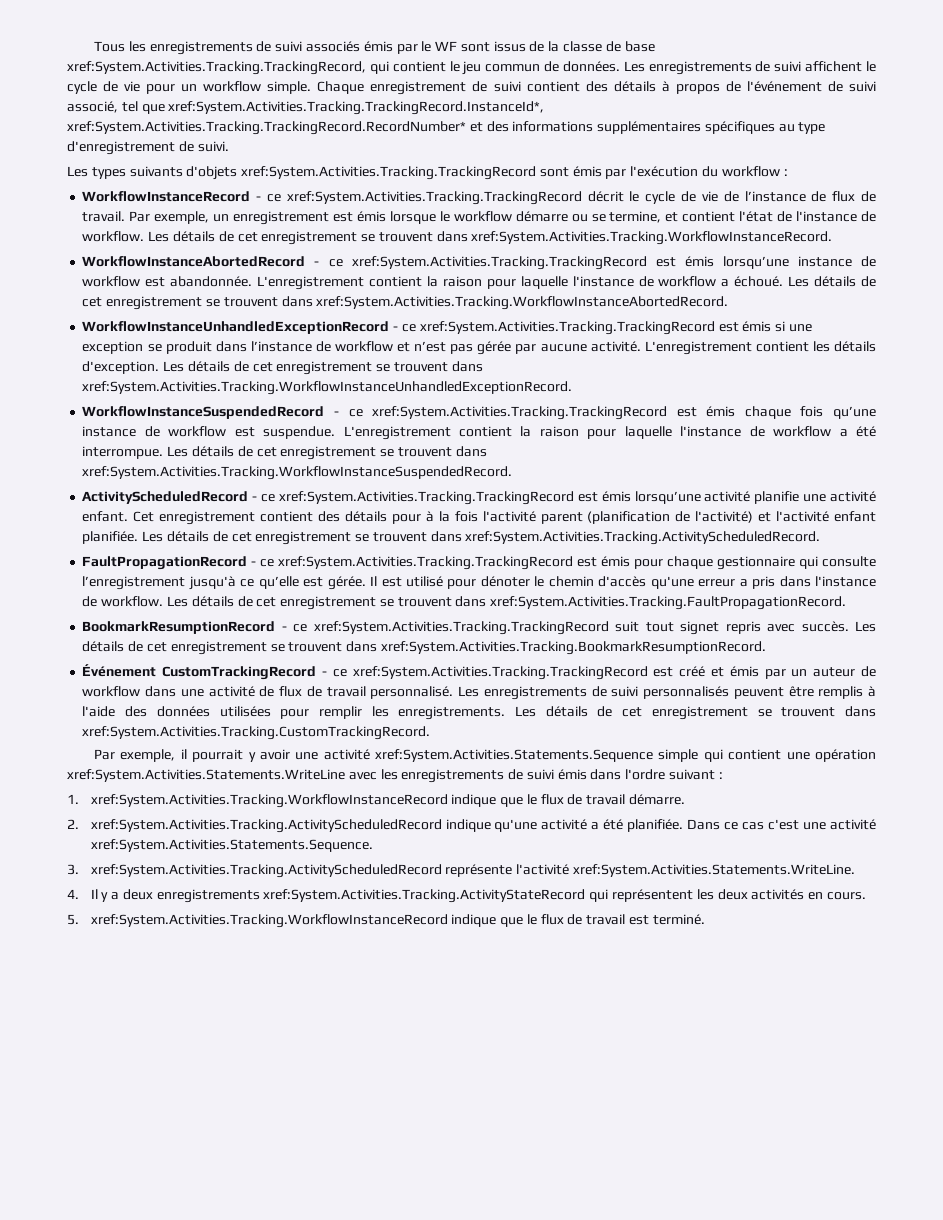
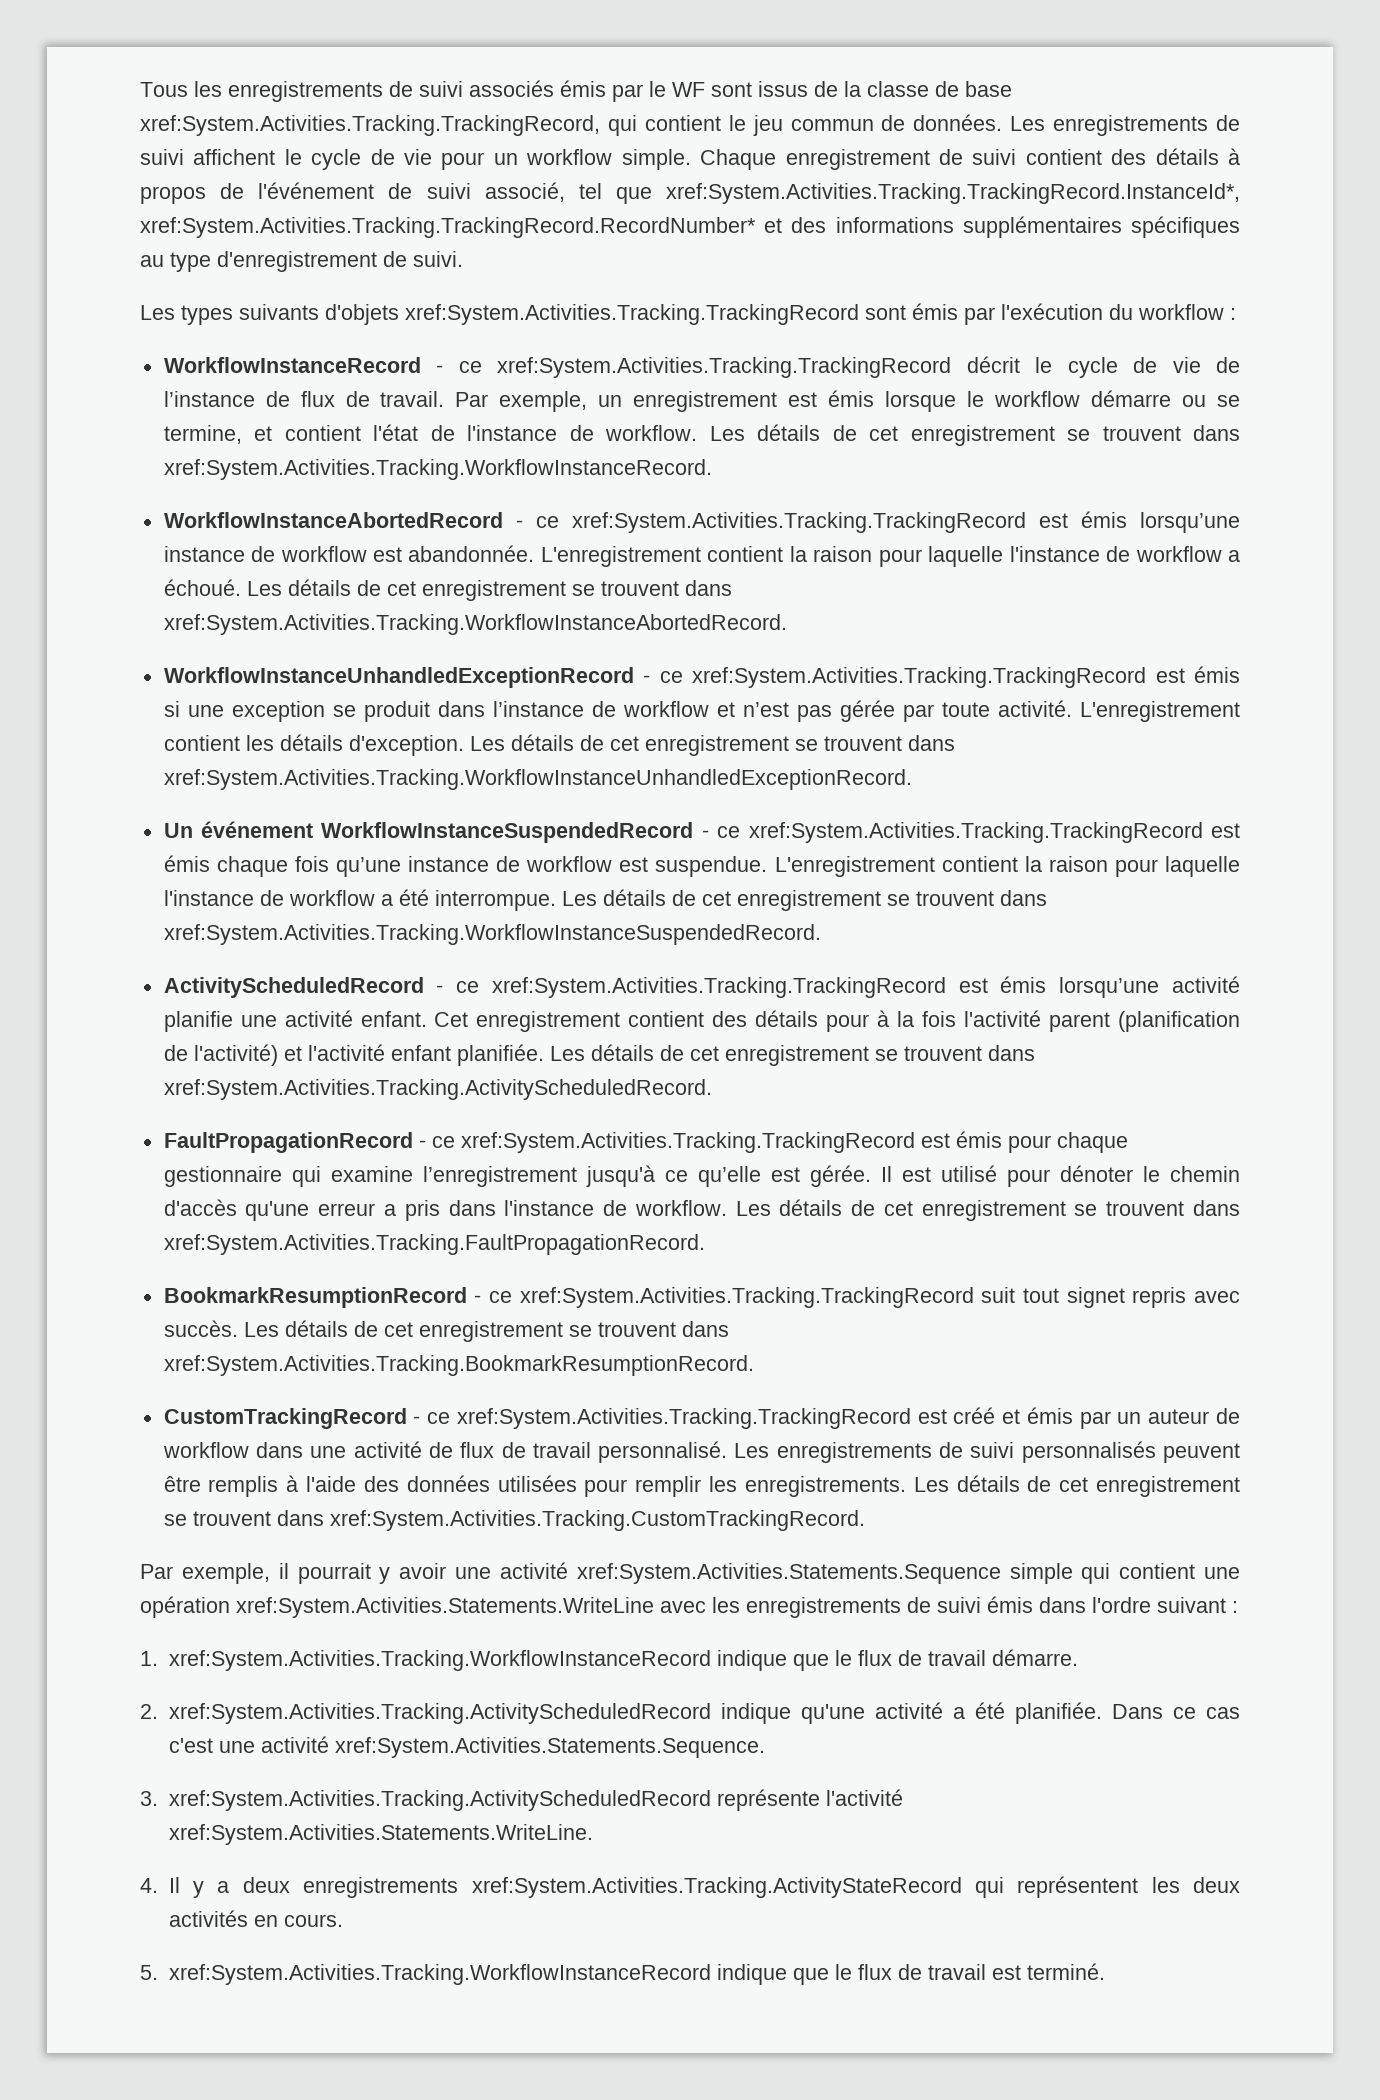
- WorkflowInstanceUnhandledExceptionRecord - ce xref:System.Activities.Tracking.TrackingRecord est émis si une exception se produit dans l’instance de workflow et n’est pas gérée par aucune activité.
+ WorkflowInstanceUnhandledExceptionRecord - ce xref:System.Activities.Tracking.TrackingRecord est émis si une exception se produit dans l’instance de workflow et n’est pas gérée par toute activité.
- WorkflowInstanceSuspendedRecord - ce xref:System.Activities.Tracking.TrackingRecord est émis chaque fois qu’une instance de workflow est suspendue.
+ Un événement WorkflowInstanceSuspendedRecord - ce xref:System.Activities.Tracking.TrackingRecord est émis chaque fois qu’une instance de workflow est suspendue.
- FaultPropagationRecord - ce xref:System.Activities.Tracking.TrackingRecord est émis pour chaque gestionnaire qui consulte l’enregistrement jusqu'à ce qu’elle est gérée.
+ FaultPropagationRecord - ce xref:System.Activities.Tracking.TrackingRecord est émis pour chaque gestionnaire qui examine l’enregistrement jusqu'à ce qu’elle est gérée.
- Événement CustomTrackingRecord - ce xref:System.Activities.Tracking.TrackingRecord est créé et émis par un auteur de workflow dans une activité de flux de travail personnalisé.
+ CustomTrackingRecord - ce xref:System.Activities.Tracking.TrackingRecord est créé et émis par un auteur de workflow dans une activité de flux de travail personnalisé.

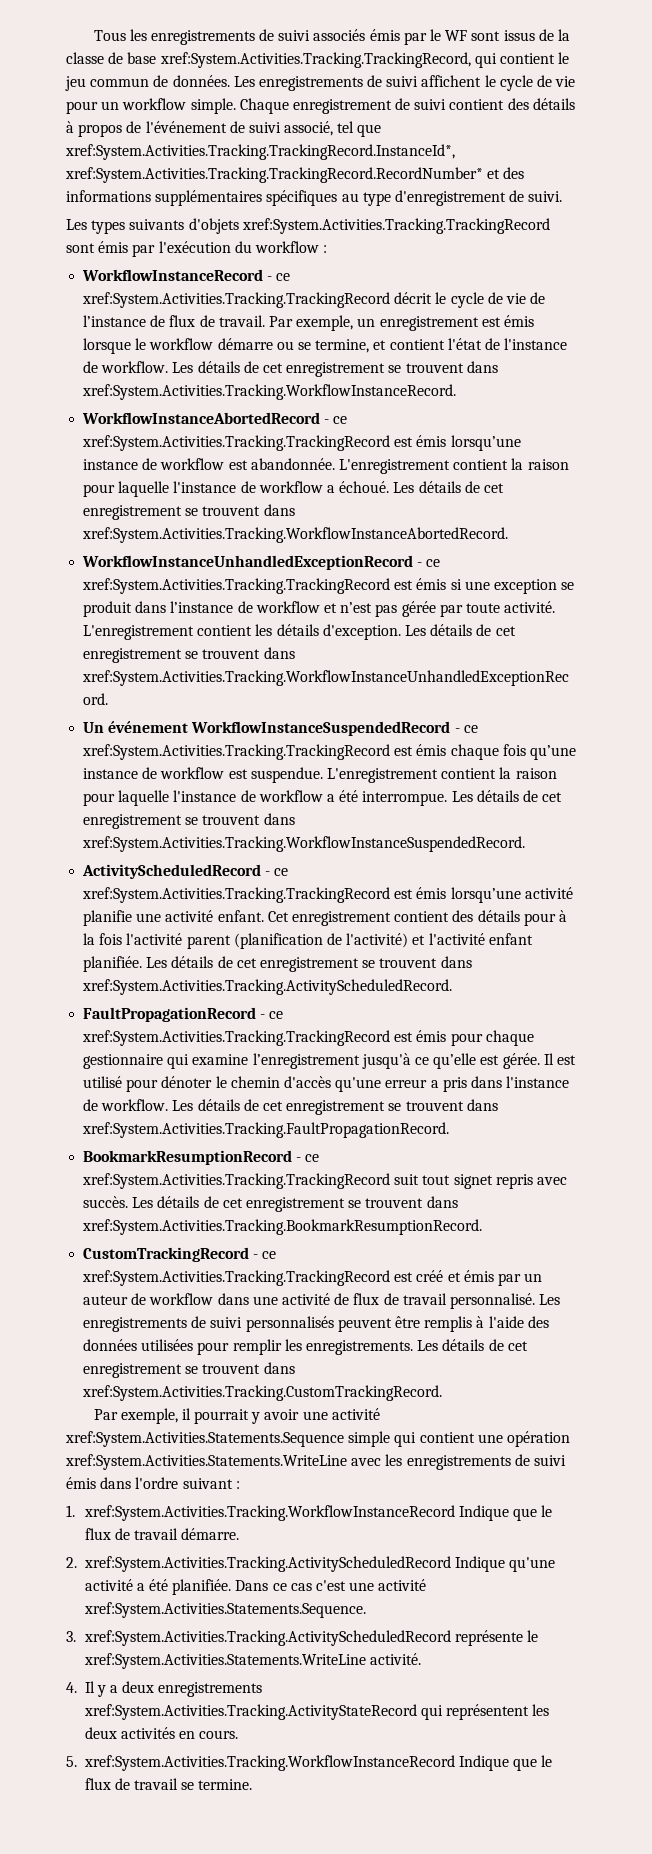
- 1. xref:System.Activities.Tracking.WorkflowInstanceRecord indique que le flux de travail démarre.
+ 1. xref:System.Activities.Tracking.WorkflowInstanceRecord Indique que le flux de travail démarre.
- 2. xref:System.Activities.Tracking.ActivityScheduledRecord indique qu'une activité a été planifiée.
+ 2. xref:System.Activities.Tracking.ActivityScheduledRecord Indique qu'une activité a été planifiée.
- 3. xref:System.Activities.Tracking.ActivityScheduledRecord représente l'activité xref:System.Activities.Statements.WriteLine.
+ 3. xref:System.Activities.Tracking.ActivityScheduledRecord représente le xref:System.Activities.Statements.WriteLine activité.
- 5. xref:System.Activities.Tracking.WorkflowInstanceRecord indique que le flux de travail est terminé.
+ 5. xref:System.Activities.Tracking.WorkflowInstanceRecord Indique que le flux de travail se termine.

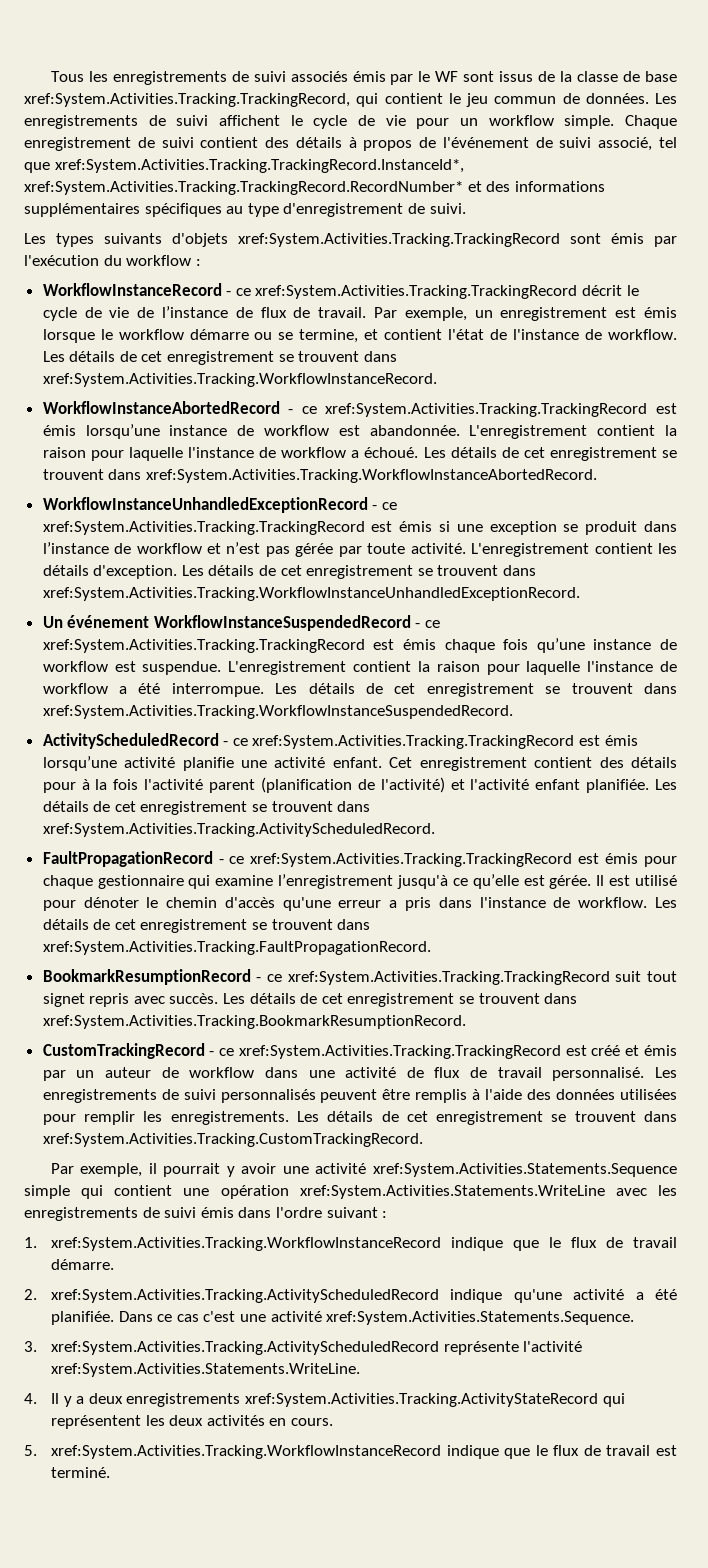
- 1. xref:System.Activities.Tracking.WorkflowInstanceRecord Indique que le flux de travail démarre.
+ 1. xref:System.Activities.Tracking.WorkflowInstanceRecord indique que le flux de travail démarre.
- 2. xref:System.Activities.Tracking.ActivityScheduledRecord Indique qu'une activité a été planifiée.
+ 2. xref:System.Activities.Tracking.ActivityScheduledRecord indique qu'une activité a été planifiée.
- 3. xref:System.Activities.Tracking.ActivityScheduledRecord représente le xref:System.Activities.Statements.WriteLine activité.
+ 3. xref:System.Activities.Tracking.ActivityScheduledRecord représente l'activité xref:System.Activities.Statements.WriteLine.
- 5. xref:System.Activities.Tracking.WorkflowInstanceRecord Indique que le flux de travail se termine.
+ 5. xref:System.Activities.Tracking.WorkflowInstanceRecord indique que le flux de travail est terminé.

